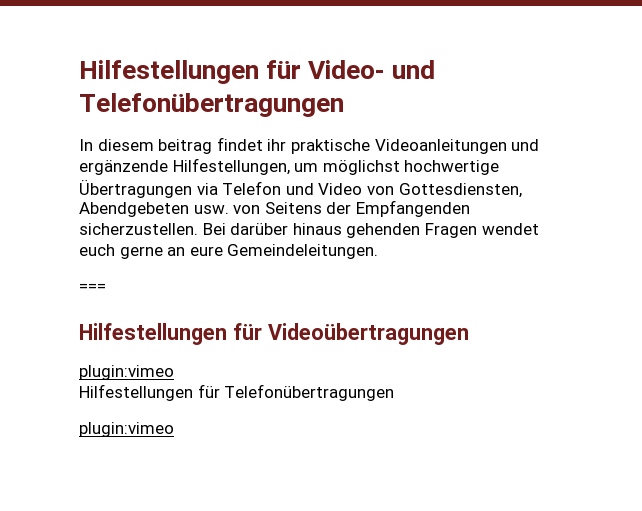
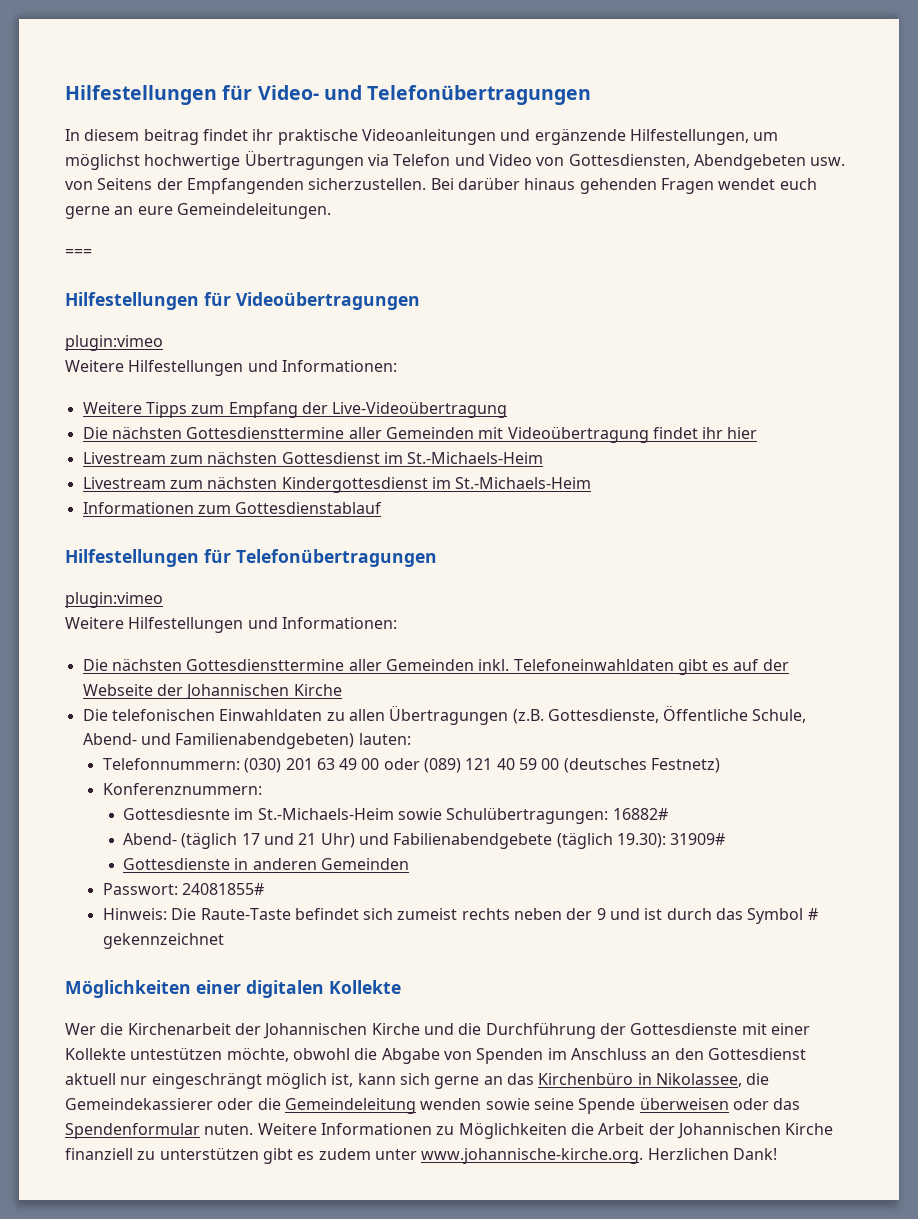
  Hilfestellungen für Videoübertragungen
  plugin:vimeo
+ Weitere Hilfestellungen und Informationen:
+ Weitere Tipps zum Empfang der Live-Videoübertragung
+ Die nächsten Gottesdiensttermine aller Gemeinden mit Videoübertragung findet ihr hier
+ Livestream zum nächsten Gottesdienst im St.-Michaels-Heim
+ Livestream zum nächsten Kindergottesdienst im St.-Michaels-Heim
+ Informationen zum Gottesdienstablauf
  Hilfestellungen für Telefonübertragungen
  plugin:vimeo
+ Weitere Hilfestellungen und Informationen:
+ Die nächsten Gottesdiensttermine aller Gemeinden inkl. Telefoneinwahldaten gibt es auf der Webseite der Johannischen Kirche
+ Die telefonischen Einwahldaten zu allen Übertragungen (z.B. Gottesdienste, Öffentliche Schule, Abend- und Familienabendgebeten) lauten:
+ Telefonnummern: (030) 201 63 49 00 oder (089) 121 40 59 00 (deutsches Festnetz)
+ Konferenznummern:
+ Gottesdiesnte im St.-Michaels-Heim sowie Schulübertragungen: 16882#
+ Abend- (täglich 17 und 21 Uhr) und Fabilienabendgebete (täglich 19.30): 31909#
+ Gottesdienste in anderen Gemeinden
+ Passwort: 24081855#
+ Hinweis: Die Raute-Taste befindet sich zumeist rechts neben der 9 und ist durch das Symbol # gekennzeichnet
+ Möglichkeiten einer digitalen Kollekte
+ Wer die Kirchenarbeit der Johannischen Kirche und die Durchführung der Gottesdienste mit einer Kollekte untestützen möchte, obwohl die Abgabe von Spenden im Anschluss an den Gottesdienst aktuell nur eingeschrängt möglich ist, kann sich gerne an das Kirchenbüro in Nikolassee, die Gemeindekassierer oder die Gemeindeleitung wenden sowie seine Spende überweisen oder das Spendenformular nuten. Weitere Informationen zu Möglichkeiten die Arbeit der Johannischen Kirche finanziell zu unterstützen gibt es zudem unter www.johannische-kirche.org. Herzlichen Dank!

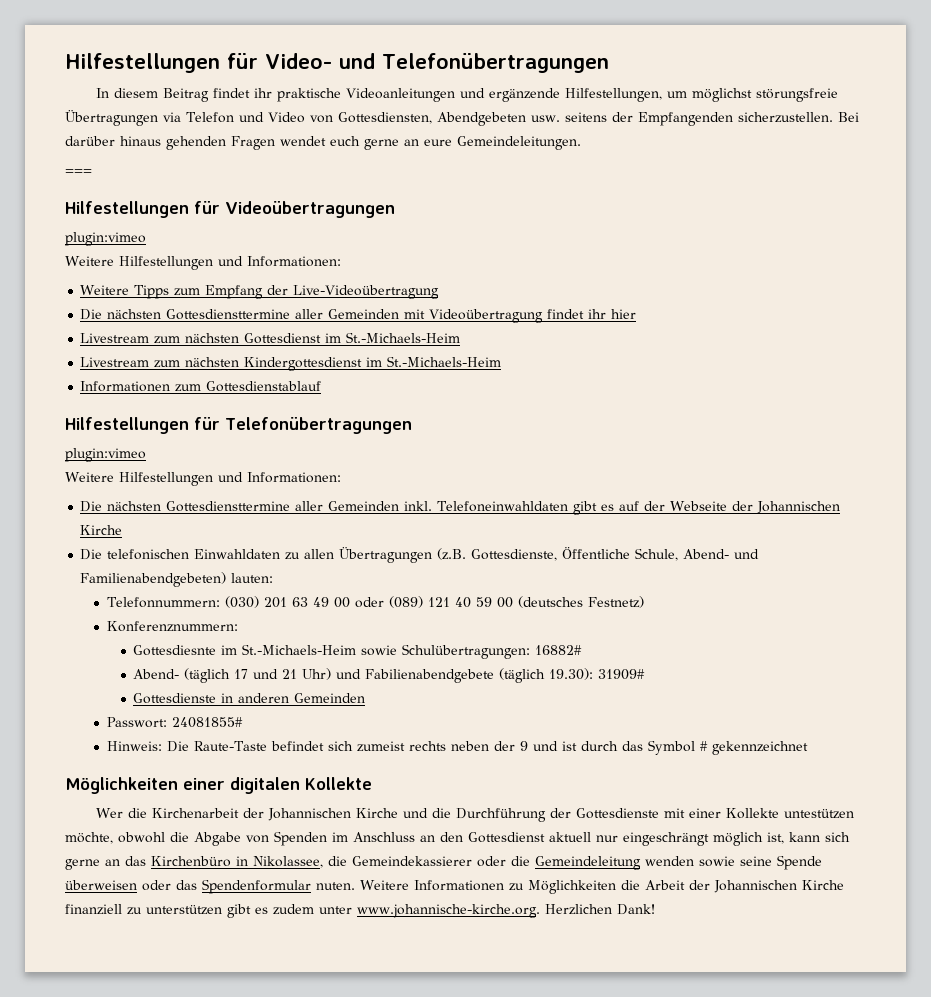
- In diesem beitrag findet ihr praktische Videoanleitungen und ergänzende Hilfestellungen, um möglichst hochwertige Übertragungen via Telefon und Video von Gottesdiensten, Abendgebeten usw. von Seitens der Empfangenden sicherzustellen.
+ In diesem Beitrag findet ihr praktische Videoanleitungen und ergänzende Hilfestellungen, um möglichst störungsfreie Übertragungen via Telefon und Video von Gottesdiensten, Abendgebeten usw. seitens der Empfangenden sicherzustellen.

